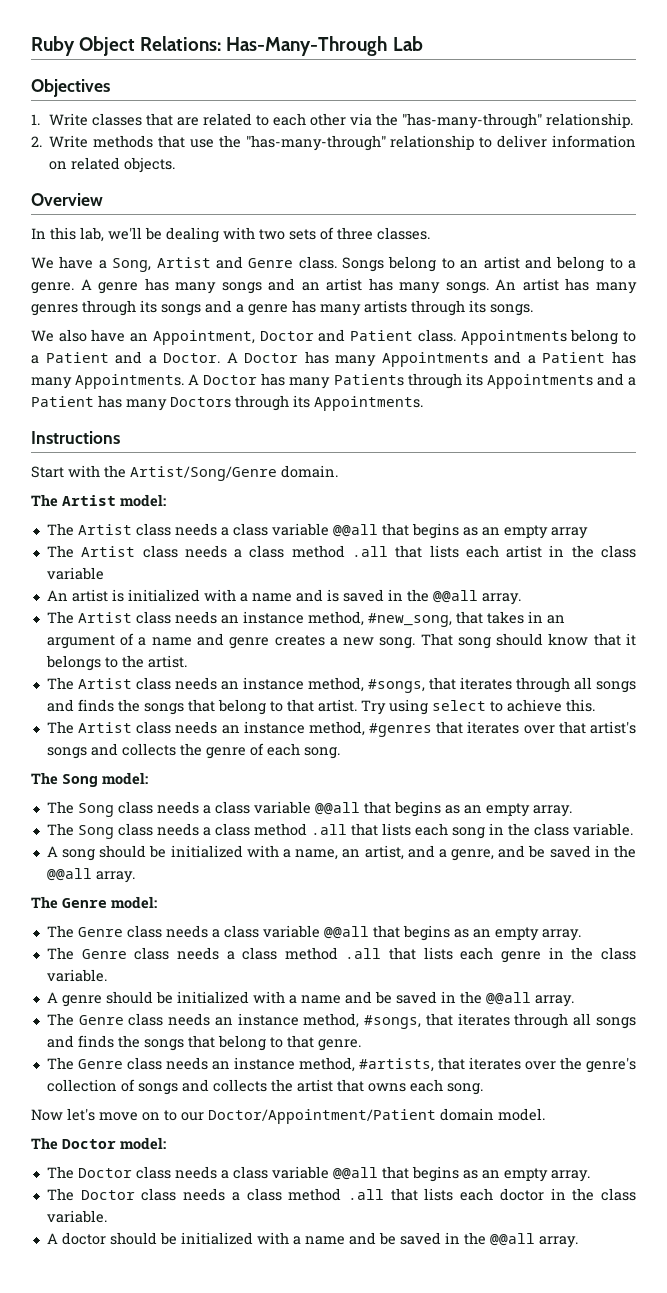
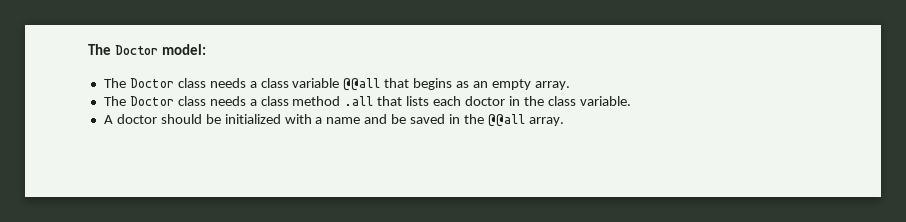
- Ruby Object Relations: Has-Many-Through Lab
- Objectives
- 1. Write classes that are related to each other via the "has-many-through" relationship.
- 2. Write methods that use the "has-many-through" relationship to deliver information on related objects.
- Overview
- In this lab, we'll be dealing with two sets of three classes.
- We have a Song, Artist and Genre class. Songs belong to an artist and belong to a genre. A genre has many songs and an artist has many songs. An artist has many genres through its songs and a genre has many artists through its songs.
- We also have an Appointment, Doctor and Patient class. Appointments belong to a Patient and a Doctor. A Doctor has many Appointments and a Patient has many Appointments. A Doctor has many Patients through its Appointments and a Patient has many Doctors through its Appointments.
- Instructions
- Start with the Artist/Song/Genre domain.
- The Artist model:
- The Artist class needs a class variable @@all that begins as an empty array
- The Artist class needs a class method .all that lists each artist in the class variable
- An artist is initialized with a name and is saved in the @@all array.
- The Artist class needs an instance method, #new_song, that takes in an argument of a name and genre creates a new song. That song should know that it belongs to the artist.
- The Artist class needs an instance method, #songs, that iterates through all songs and finds the songs that belong to that artist. Try using select to achieve this.
- The Artist class needs an instance method, #genres that iterates over that artist's songs and collects the genre of each song.
- The Song model:
- The Song class needs a class variable @@all that begins as an empty array.
- The Song class needs a class method .all that lists each song in the class variable.
- A song should be initialized with a name, an artist, and a genre, and be saved in the @@all array.
- The Genre model:
- The Genre class needs a class variable @@all that begins as an empty array.
- The Genre class needs a class method .all that lists each genre in the class variable.
- A genre should be initialized with a name and be saved in the @@all array.
- The Genre class needs an instance method, #songs, that iterates through all songs and finds the songs that belong to that genre.
- The Genre class needs an instance method, #artists, that iterates over the genre's collection of songs and collects the artist that owns each song.
- Now let's move on to our Doctor/Appointment/Patient domain model.

